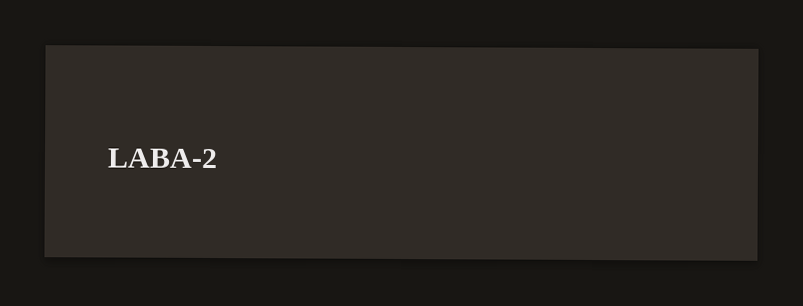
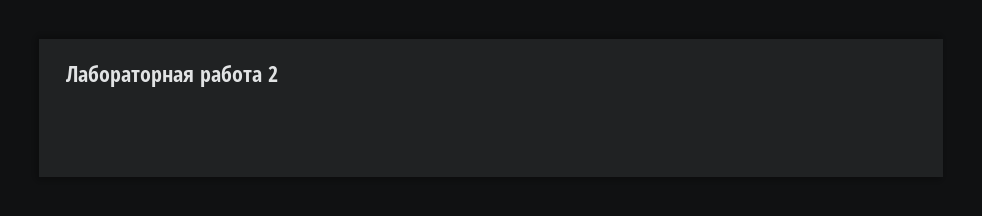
- LABA-2
+ Лабораторная работа 2

